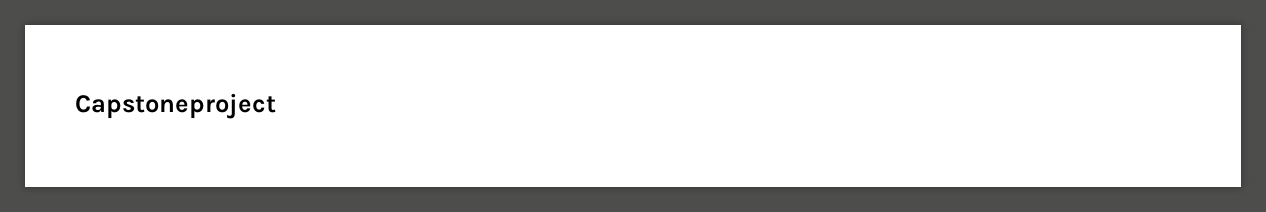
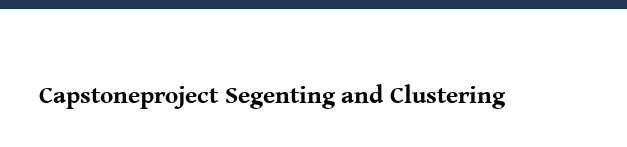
- Capstoneproject
+ Capstoneproject Segenting and Clustering

